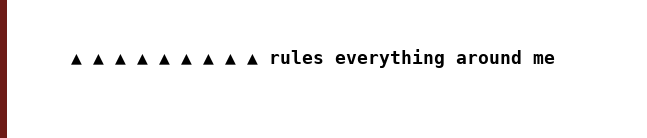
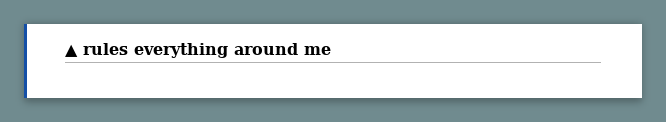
- ▲ ▲ ▲ ▲ ▲ ▲ ▲ ▲ ▲ rules everything around me
+ ▲ rules everything around me

